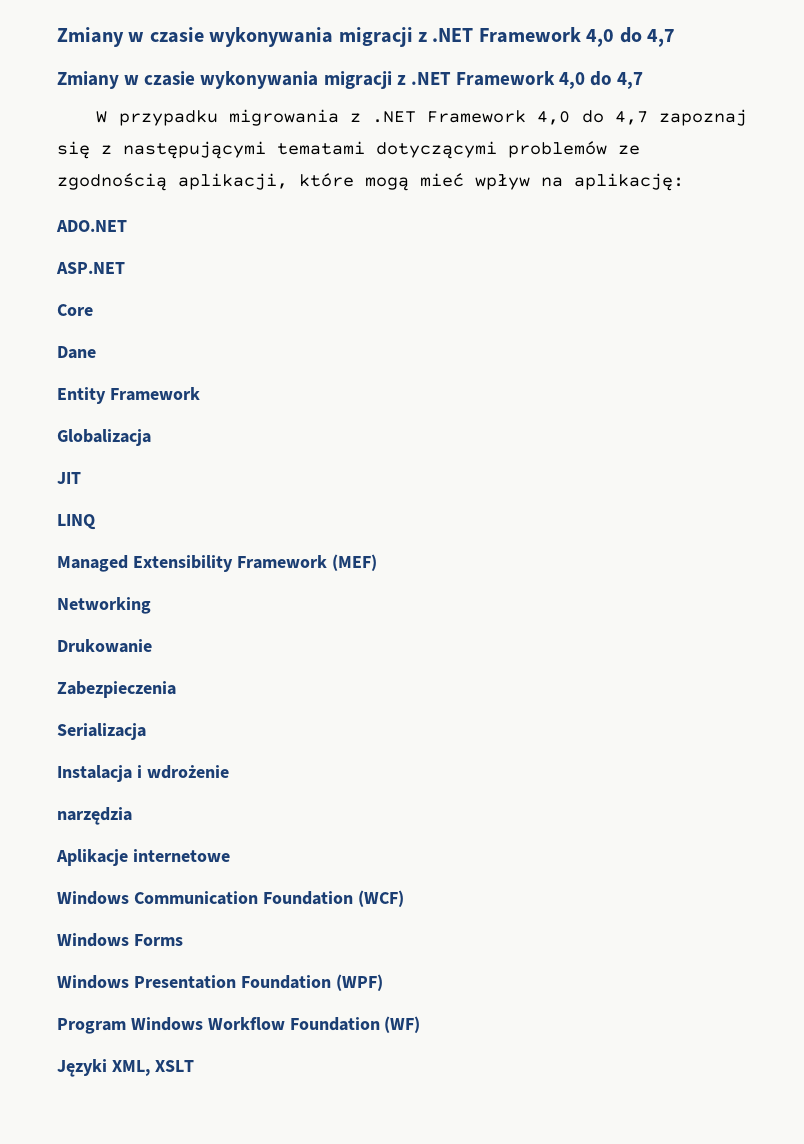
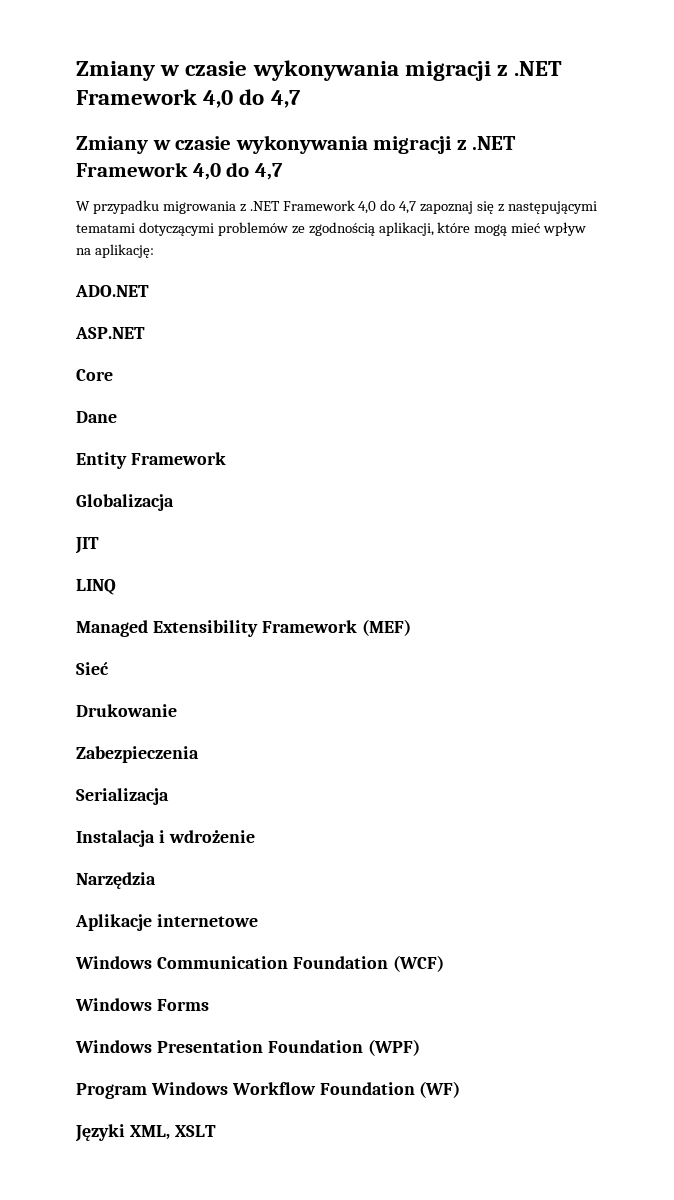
- Networking
+ Sieć
- narzędzia
+ Narzędzia

